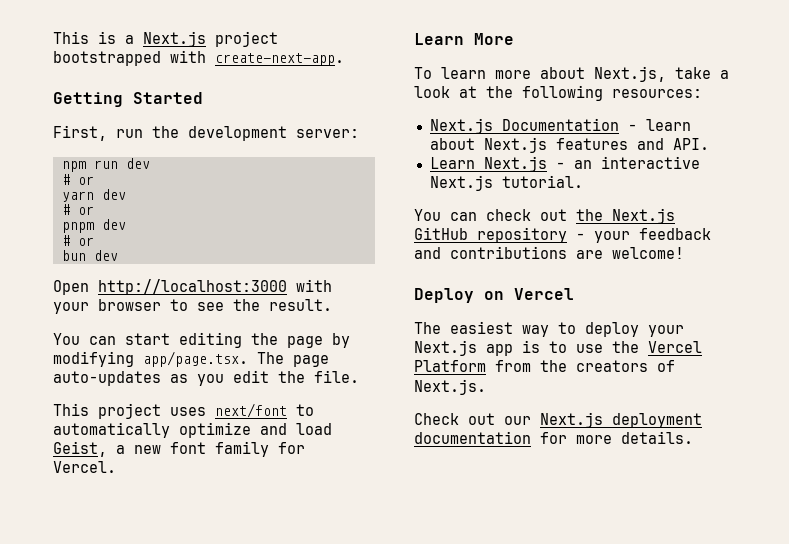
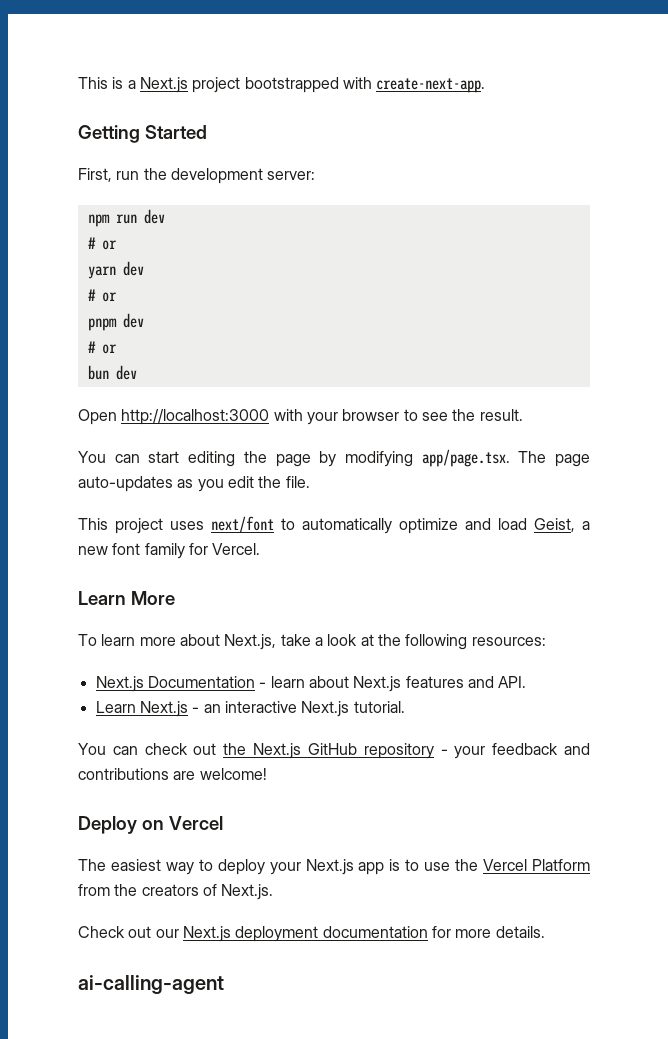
+ ai-calling-agent

